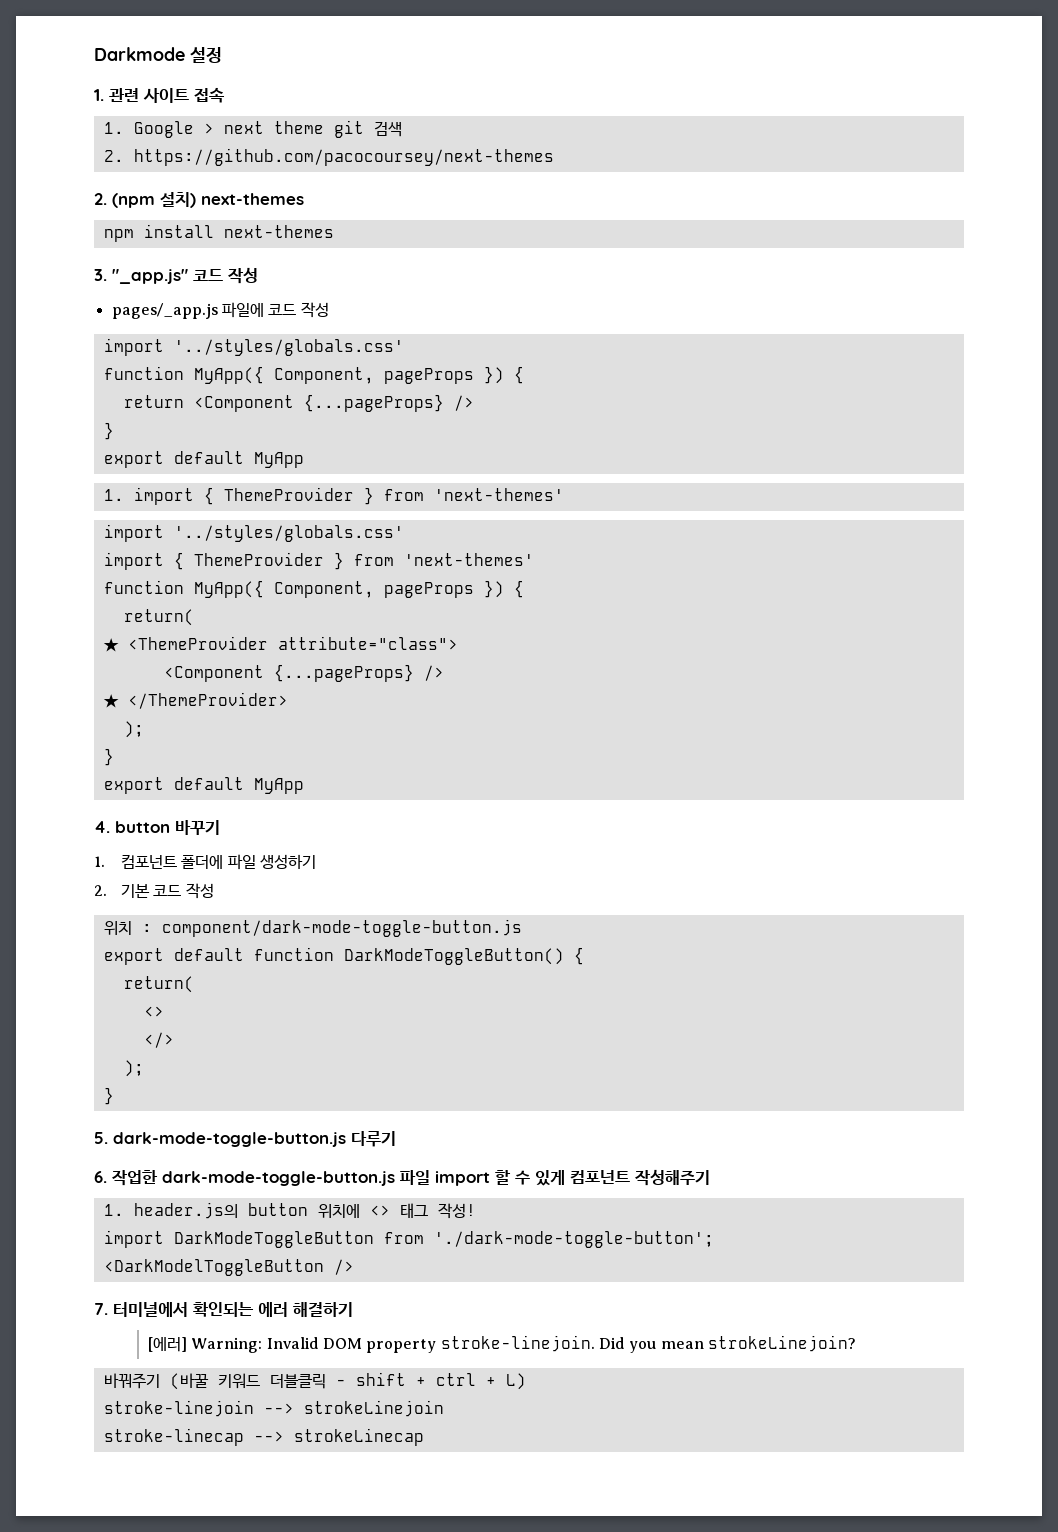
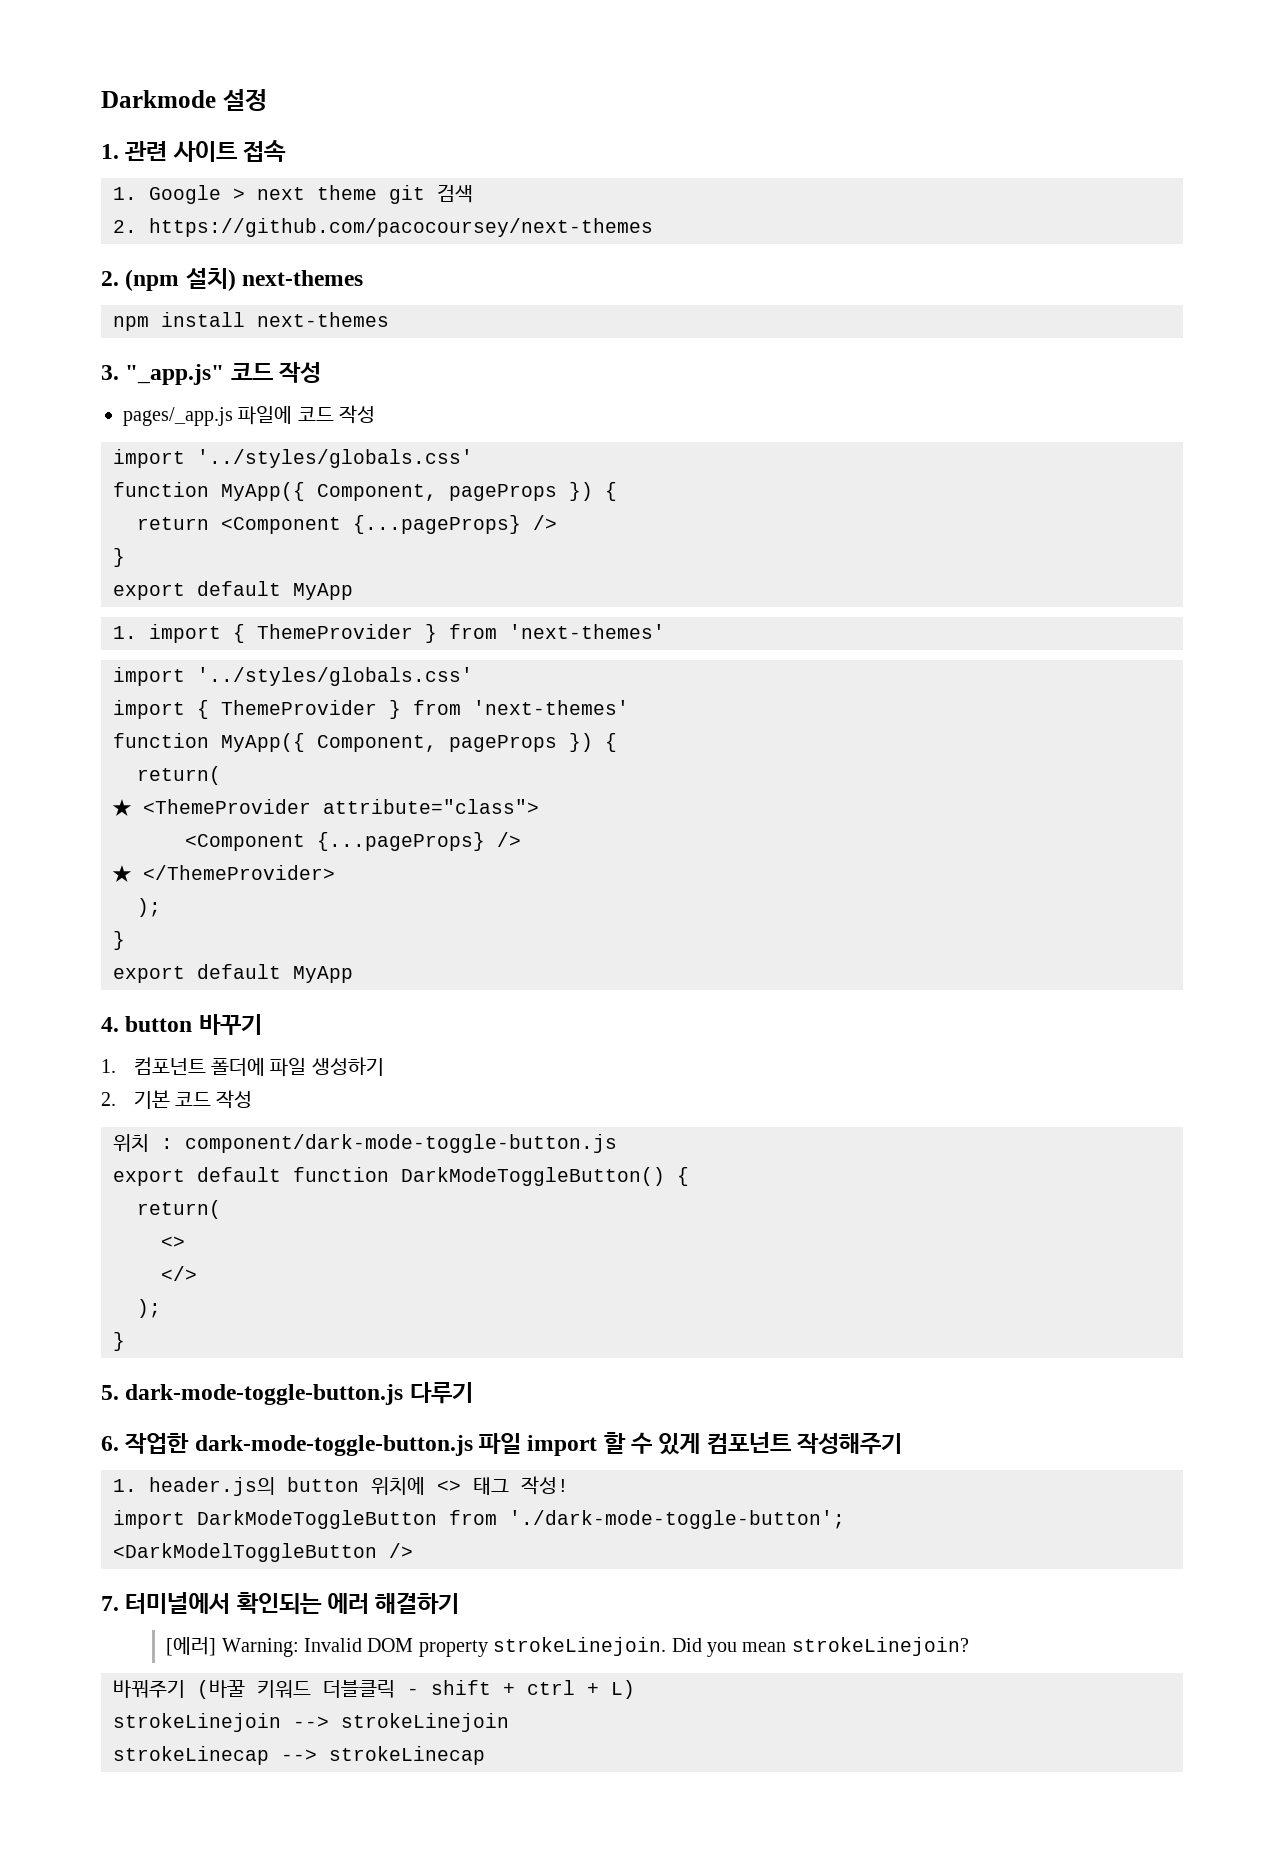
- [에러] Warning: Invalid DOM property stroke-linejoin.
+ [에러] Warning: Invalid DOM property strokeLinejoin.
- stroke-linejoin --> strokeLinejoin
+ strokeLinejoin --> strokeLinejoin
- stroke-linecap --> strokeLinecap
+ strokeLinecap --> strokeLinecap

